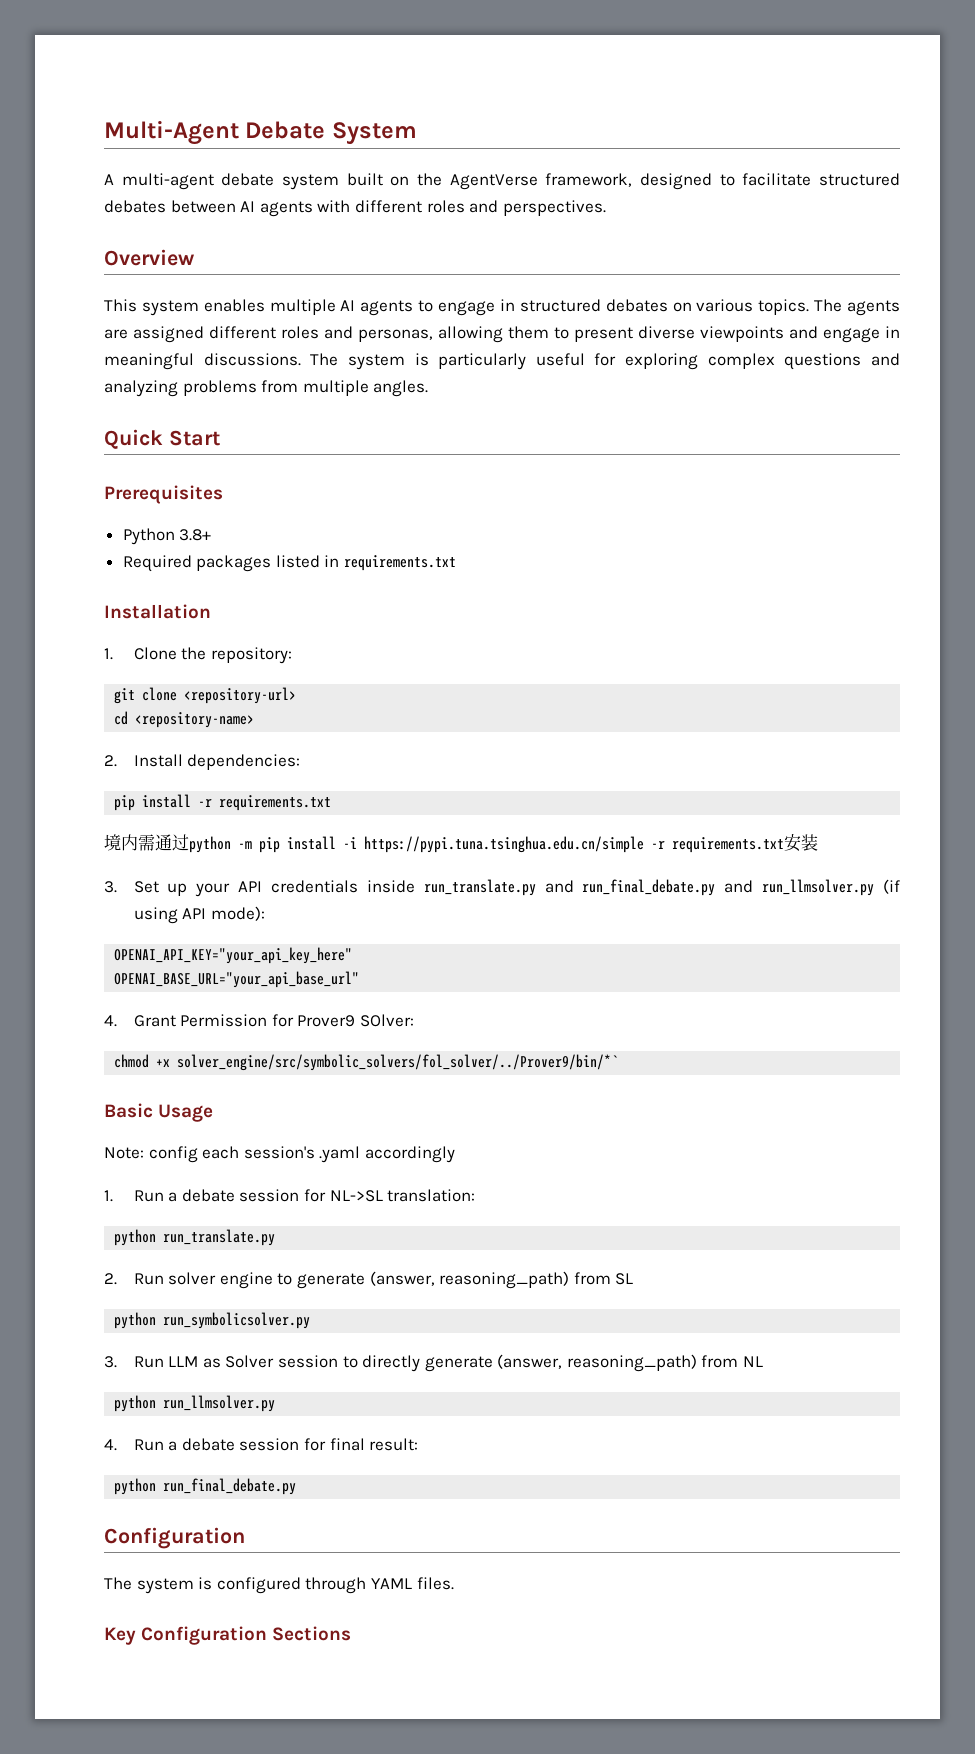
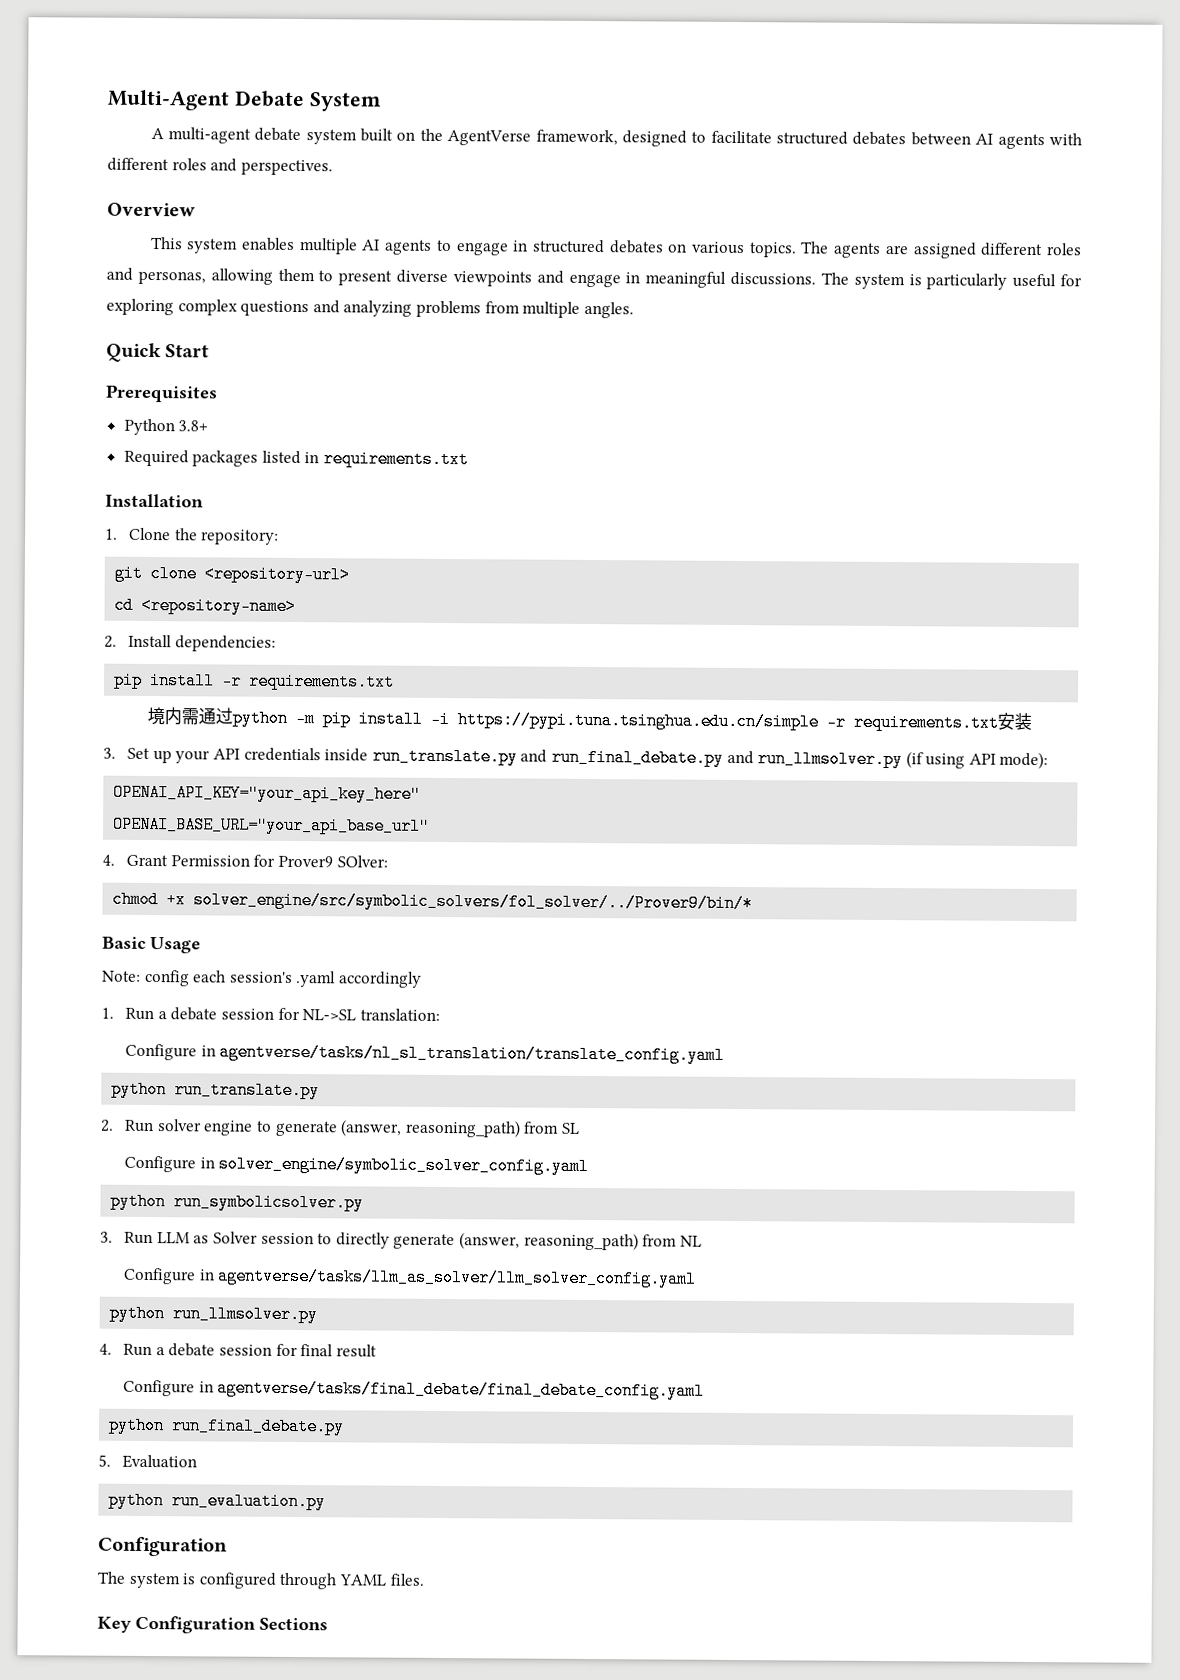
- chmod +x solver_engine/src/symbolic_solvers/fol_solver/../Prover9/bin/*`
+ chmod +x solver_engine/src/symbolic_solvers/fol_solver/../Prover9/bin/*
+ Configure in agentverse/tasks/nl_sl_translation/translate_config.yaml
+ Configure in solver_engine/symbolic_solver_config.yaml
+ Configure in agentverse/tasks/llm_as_solver/llm_solver_config.yaml
- 4. Run a debate session for final result:
+ 4. Run a debate session for final result
+ Configure in agentverse/tasks/final_debate/final_debate_config.yaml
  python run_final_debate.py
+ 5. Evaluation
+ python run_evaluation.py

